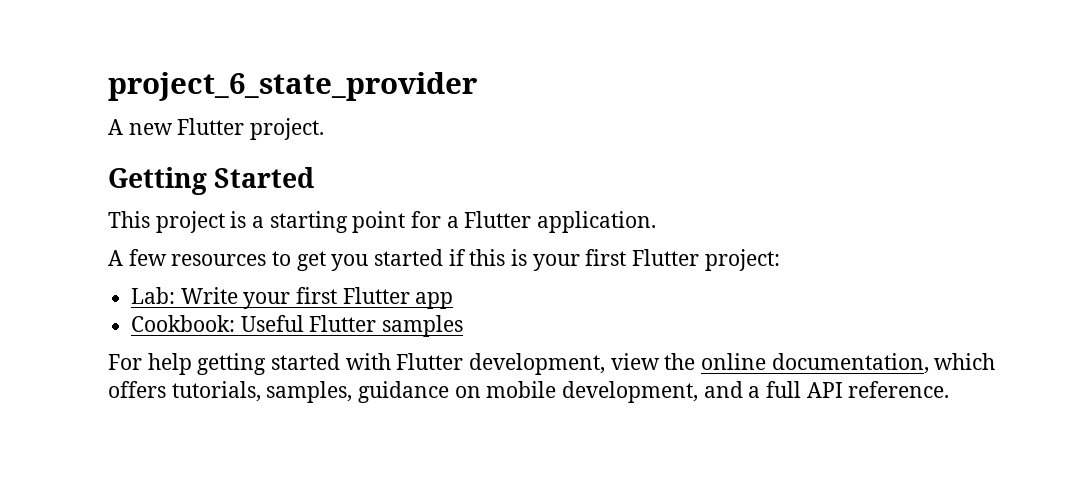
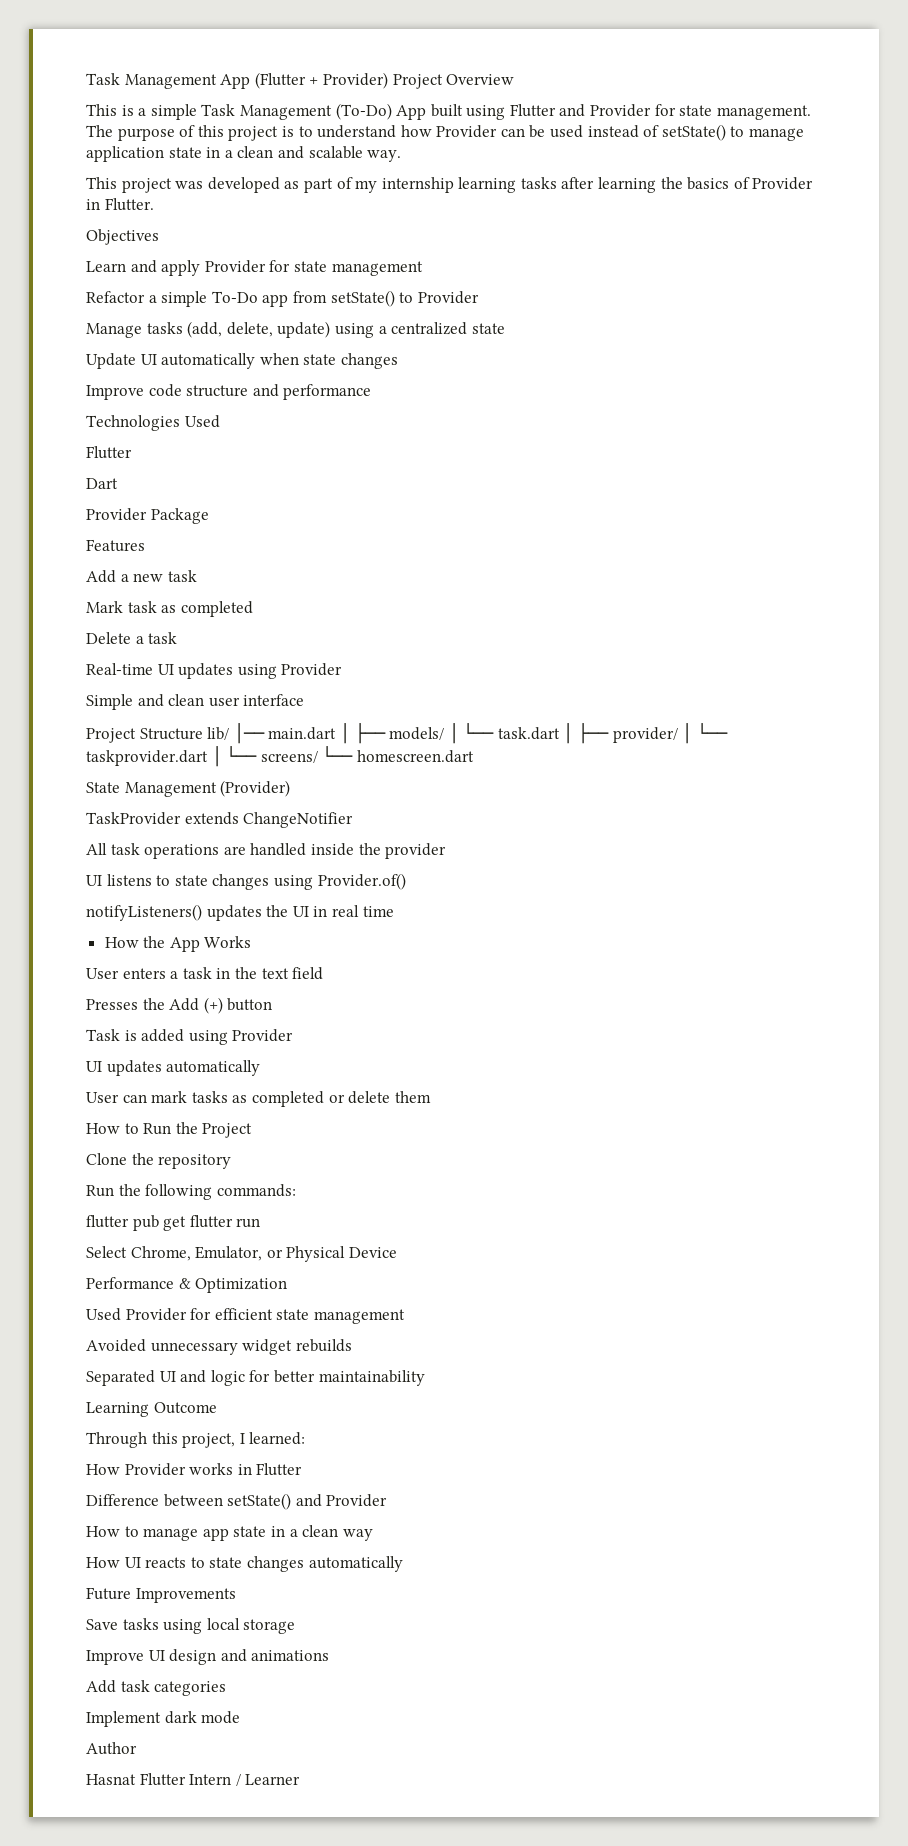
- project_6_state_provider
- A new Flutter project.
- Getting Started
- This project is a starting point for a Flutter application.
- A few resources to get you started if this is your first Flutter project:
- Lab: Write your first Flutter app
- Cookbook: Useful Flutter samples
- For help getting started with Flutter development, view the online documentation, which offers tutorials, samples, guidance on mobile development, and a full API reference.
+ Task Management App (Flutter + Provider) Project Overview
+ This is a simple Task Management (To-Do) App built using Flutter and Provider for state management. The purpose of this project is to understand how Provider can be used instead of setState() to manage application state in a clean and scalable way.
+ This project was developed as part of my internship learning tasks after learning the basics of Provider in Flutter.
+ Objectives
+ Learn and apply Provider for state management
+ Refactor a simple To-Do app from setState() to Provider
+ Manage tasks (add, delete, update) using a centralized state
+ Update UI automatically when state changes
+ Improve code structure and performance
+ Technologies Used
+ Flutter
+ Dart
+ Provider Package
+ Features
+ Add a new task
+ Mark task as completed
+ Delete a task
+ Real-time UI updates using Provider
+ Simple and clean user interface
+ Project Structure lib/ │── main.dart │ ├── models/ │ └── task.dart │ ├── provider/ │ └── taskprovider.dart │ └── screens/ └── homescreen.dart
+ State Management (Provider)
+ TaskProvider extends ChangeNotifier
+ All task operations are handled inside the provider
+ UI listens to state changes using Provider.of()
+ notifyListeners() updates the UI in real time
+ How the App Works
+ User enters a task in the text field
+ Presses the Add (+) button
+ Task is added using Provider
+ UI updates automatically
+ User can mark tasks as completed or delete them
+ How to Run the Project
+ Clone the repository
+ Run the following commands:
+ flutter pub get flutter run
+ Select Chrome, Emulator, or Physical Device
+ Performance & Optimization
+ Used Provider for efficient state management
+ Avoided unnecessary widget rebuilds
+ Separated UI and logic for better maintainability
+ Learning Outcome
+ Through this project, I learned:
+ How Provider works in Flutter
+ Difference between setState() and Provider
+ How to manage app state in a clean way
+ How UI reacts to state changes automatically
+ Future Improvements
+ Save tasks using local storage
+ Improve UI design and animations
+ Add task categories
+ Implement dark mode
+ Author
+ Hasnat Flutter Intern / Learner

